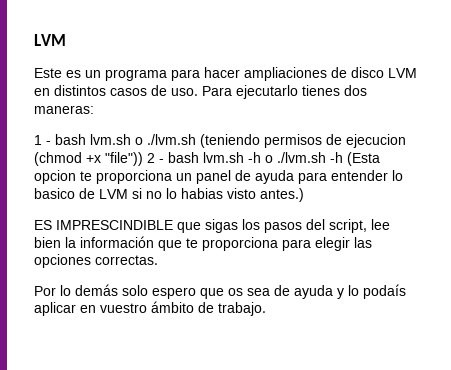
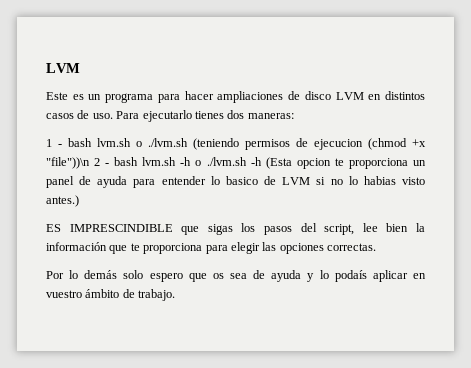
- 1 - bash lvm.sh o ./lvm.sh (teniendo permisos de ejecucion (chmod +x "file")) 2 - bash lvm.sh -h o ./lvm.sh -h (Esta opcion te proporciona un panel de ayuda para entender lo basico de LVM si no lo habias visto antes.)
+ 1 - bash lvm.sh o ./lvm.sh (teniendo permisos de ejecucion (chmod +x "file"))\n 2 - bash lvm.sh -h o ./lvm.sh -h (Esta opcion te proporciona un panel de ayuda para entender lo basico de LVM si no lo habias visto antes.)

